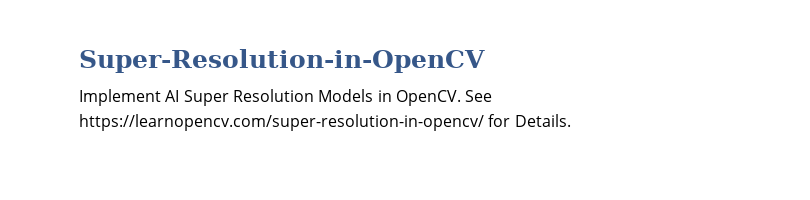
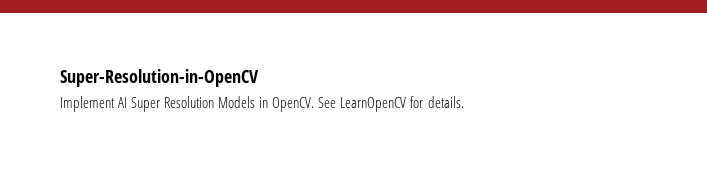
- See https://learnopencv.com/super-resolution-in-opencv/ for Details.
+ See LearnOpenCV for details.

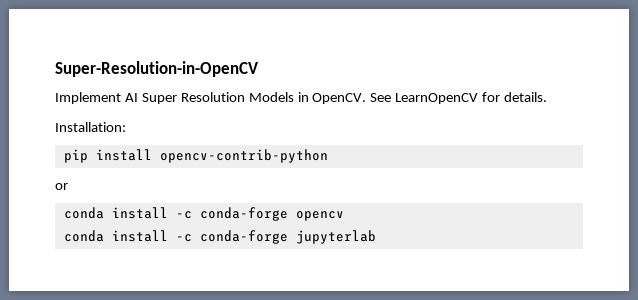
+ Installation:
+ pip install opencv-contrib-python
+ or
+ conda install -c conda-forge opencv
+ conda install -c conda-forge jupyterlab

